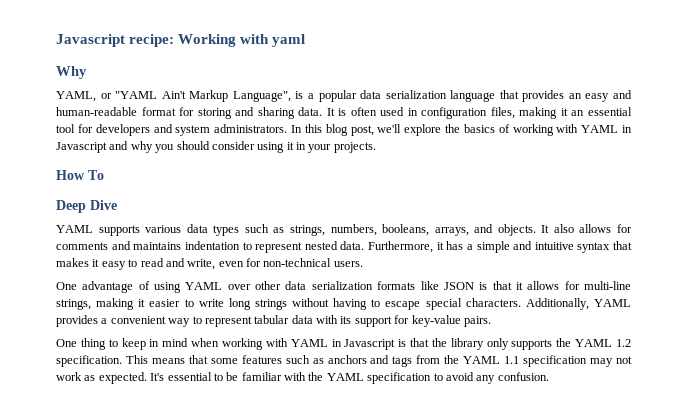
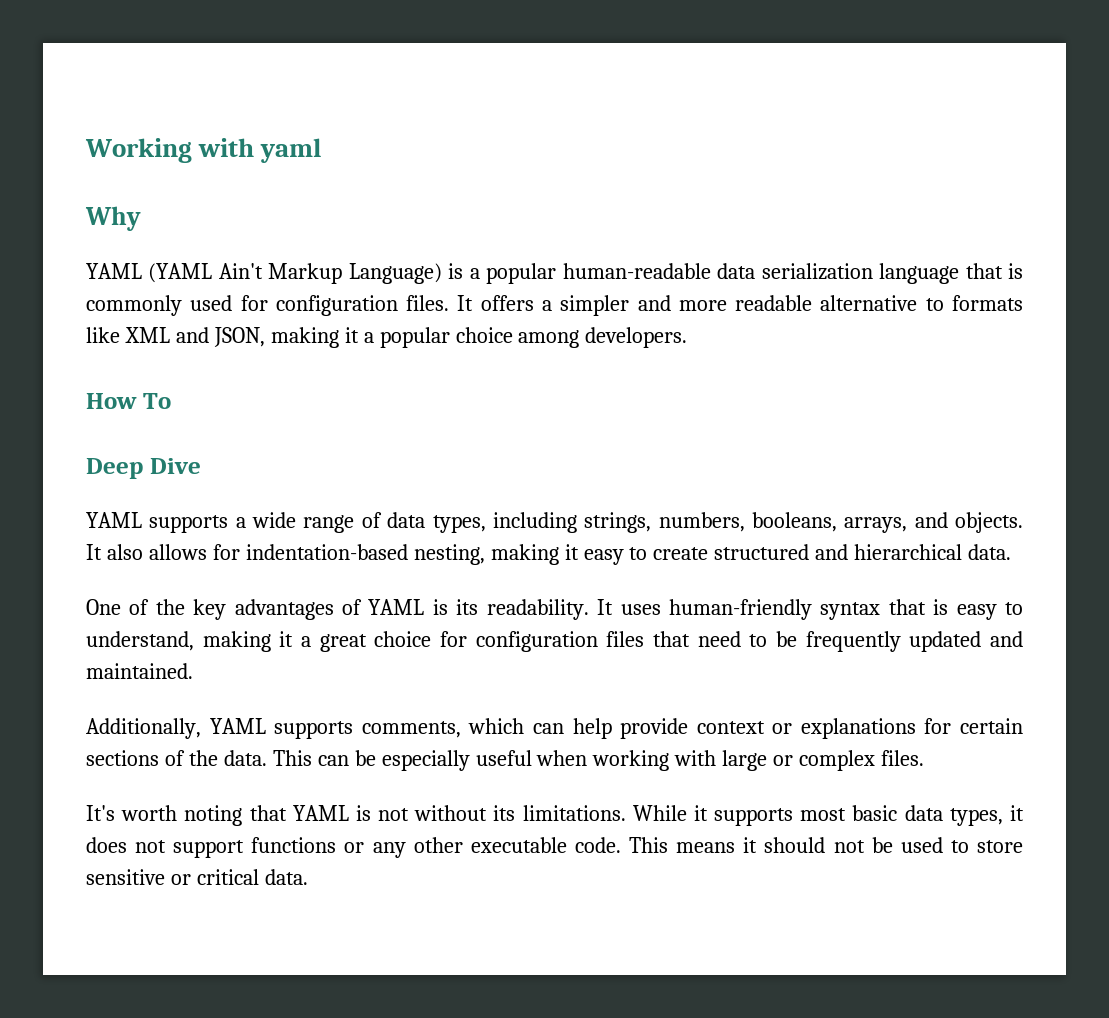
- Javascript recipe: Working with yaml
+ Working with yaml
- YAML, or "YAML Ain't Markup Language", is a popular data serialization language that provides an easy and human-readable format for storing and sharing data. It is often used in configuration files, making it an essential tool for developers and system administrators. In this blog post, we'll explore the basics of working with YAML in Javascript and why you should consider using it in your projects.
+ YAML (YAML Ain't Markup Language) is a popular human-readable data serialization language that is commonly used for configuration files. It offers a simpler and more readable alternative to formats like XML and JSON, making it a popular choice among developers.
- YAML supports various data types such as strings, numbers, booleans, arrays, and objects.
+ YAML supports a wide range of data types, including strings, numbers, booleans, arrays, and objects.
- It also allows for comments and maintains indentation to represent nested data. Furthermore, it has a simple and intuitive syntax that makes it easy to read and write, even for non-technical users.
- One advantage of using YAML over other data serialization formats like JSON is that it allows for multi-line strings, making it easier to write long strings without having to escape special characters. Additionally, YAML provides a convenient way to represent tabular data with its support for key-value pairs.
- One thing to keep in mind when working with YAML in Javascript is that the library only supports the YAML 1.2 specification. This means that some features such as anchors and tags from the YAML 1.1 specification may not work as expected. It's essential to be familiar with the YAML specification to avoid any confusion.
+ It also allows for indentation-based nesting, making it easy to create structured and hierarchical data.
+ One of the key advantages of YAML is its readability. It uses human-friendly syntax that is easy to understand, making it a great choice for configuration files that need to be frequently updated and maintained.
+ Additionally, YAML supports comments, which can help provide context or explanations for certain sections of the data. This can be especially useful when working with large or complex files.
+ It's worth noting that YAML is not without its limitations. While it supports most basic data types, it does not support functions or any other executable code. This means it should not be used to store sensitive or critical data.

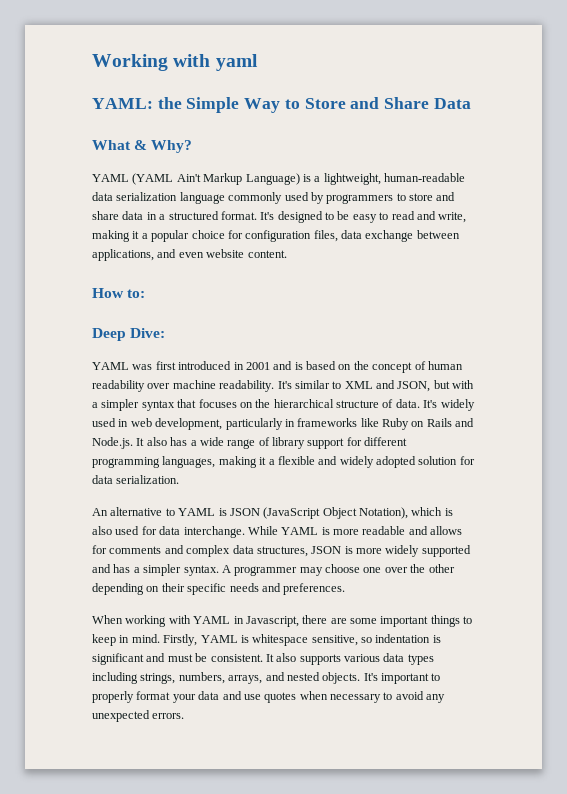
- Why
+ YAML: the Simple Way to Store and Share Data
+ What & Why?
- YAML (YAML Ain't Markup Language) is a popular human-readable data serialization language that is commonly used for configuration files. It offers a simpler and more readable alternative to formats like XML and JSON, making it a popular choice among developers.
+ YAML (YAML Ain't Markup Language) is a lightweight, human-readable data serialization language commonly used by programmers to store and share data in a structured format. It's designed to be easy to read and write, making it a popular choice for configuration files, data exchange between applications, and even website content.
- How To
+ How to:
- Deep Dive
- YAML supports a wide range of data types, including strings, numbers, booleans, arrays, and objects. It also allows for indentation-based nesting, making it easy to create structured and hierarchical data.
- One of the key advantages of YAML is its readability. It uses human-friendly syntax that is easy to understand, making it a great choice for configuration files that need to be frequently updated and maintained.
- Additionally, YAML supports comments, which can help provide context or explanations for certain sections of the data. This can be especially useful when working with large or complex files.
- It's worth noting that YAML is not without its limitations. While it supports most basic data types, it does not support functions or any other executable code. This means it should not be used to store sensitive or critical data.
+ Deep Dive:
+ YAML was first introduced in 2001 and is based on the concept of human readability over machine readability. It's similar to XML and JSON, but with a simpler syntax that focuses on the hierarchical structure of data. It's widely used in web development, particularly in frameworks like Ruby on Rails and Node.js. It also has a wide range of library support for different programming languages, making it a flexible and widely adopted solution for data serialization.
+ An alternative to YAML is JSON (JavaScript Object Notation), which is also used for data interchange. While YAML is more readable and allows for comments and complex data structures, JSON is more widely supported and has a simpler syntax. A programmer may choose one over the other depending on their specific needs and preferences.
+ When working with YAML in Javascript, there are some important things to keep in mind. Firstly, YAML is whitespace sensitive, so indentation is significant and must be consistent. It also supports various data types including strings, numbers, arrays, and nested objects. It's important to properly format your data and use quotes when necessary to avoid any unexpected errors.

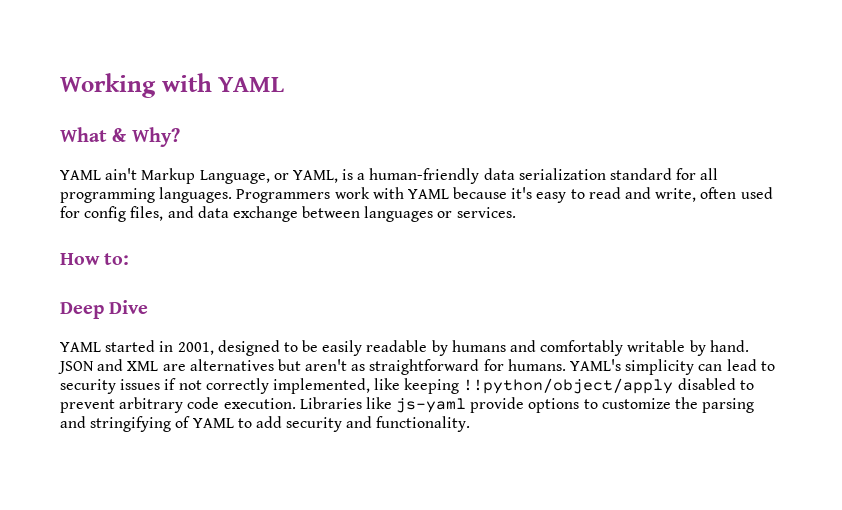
- Working with yaml
- YAML: the Simple Way to Store and Share Data
+ Working with YAML
  What & Why?
- YAML (YAML Ain't Markup Language) is a lightweight, human-readable data serialization language commonly used by programmers to store and share data in a structured format. It's designed to be easy to read and write, making it a popular choice for configuration files, data exchange between applications, and even website content.
+ YAML ain't Markup Language, or YAML, is a human-friendly data serialization standard for all programming languages. Programmers work with YAML because it's easy to read and write, often used for config files, and data exchange between languages or services.
- Deep Dive:
- YAML was first introduced in 2001 and is based on the concept of human readability over machine readability. It's similar to XML and JSON, but with a simpler syntax that focuses on the hierarchical structure of data. It's widely used in web development, particularly in frameworks like Ruby on Rails and Node.js. It also has a wide range of library support for different programming languages, making it a flexible and widely adopted solution for data serialization.
- An alternative to YAML is JSON (JavaScript Object Notation), which is also used for data interchange. While YAML is more readable and allows for comments and complex data structures, JSON is more widely supported and has a simpler syntax. A programmer may choose one over the other depending on their specific needs and preferences.
- When working with YAML in Javascript, there are some important things to keep in mind. Firstly, YAML is whitespace sensitive, so indentation is significant and must be consistent. It also supports various data types including strings, numbers, arrays, and nested objects. It's important to properly format your data and use quotes when necessary to avoid any unexpected errors.
+ Deep Dive
+ YAML started in 2001, designed to be easily readable by humans and comfortably writable by hand. JSON and XML are alternatives but aren't as straightforward for humans. YAML's simplicity can lead to security issues if not correctly implemented, like keeping !!python/object/apply disabled to prevent arbitrary code execution. Libraries like js-yaml provide options to customize the parsing and stringifying of YAML to add security and functionality.

